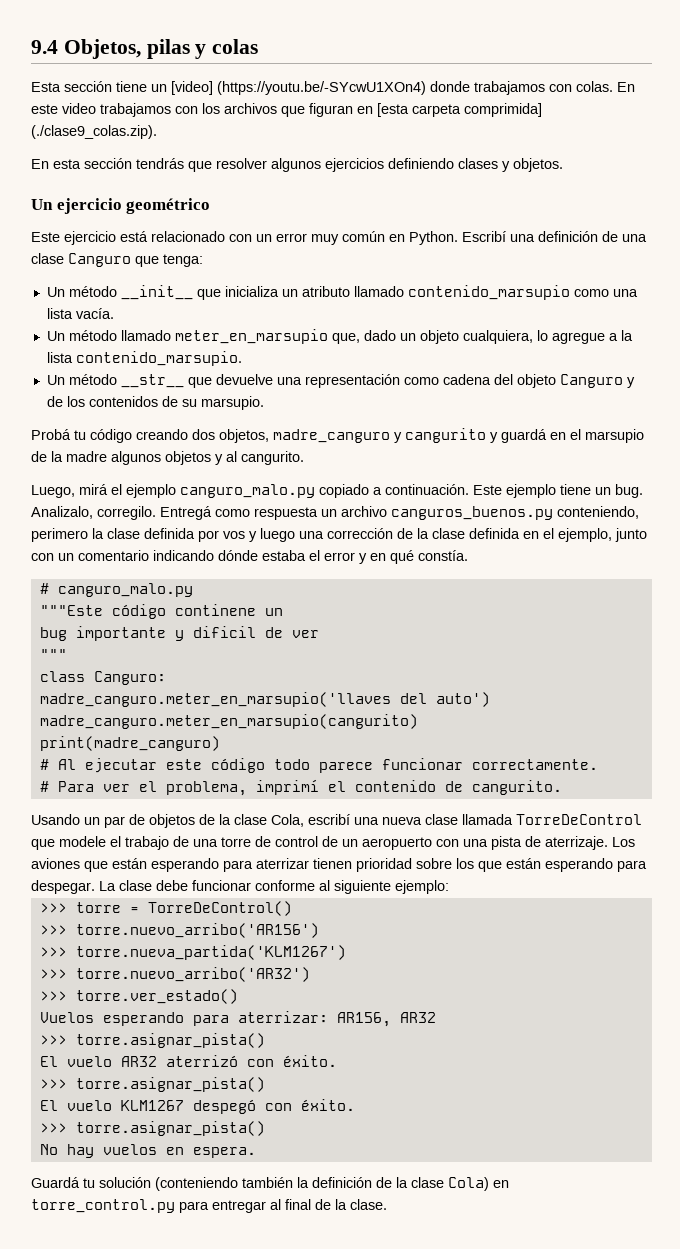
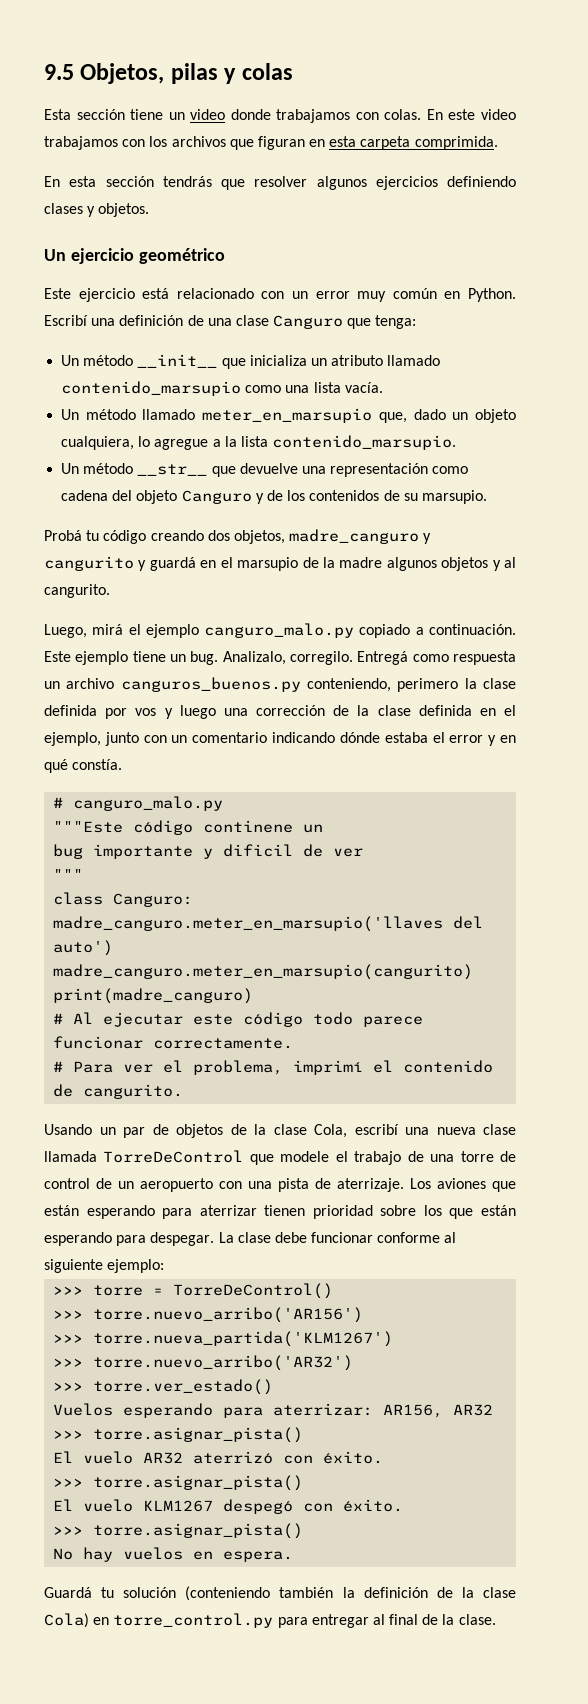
- 9.4 Objetos, pilas y colas
+ 9.5 Objetos, pilas y colas
- Esta sección tiene un [video] (https://youtu.be/-SYcwU1XOn4) donde trabajamos con colas.
+ Esta sección tiene un video donde trabajamos con colas.
- En este video trabajamos con los archivos que figuran en [esta carpeta comprimida] (./clase9_colas.zip).
+ En este video trabajamos con los archivos que figuran en esta carpeta comprimida.

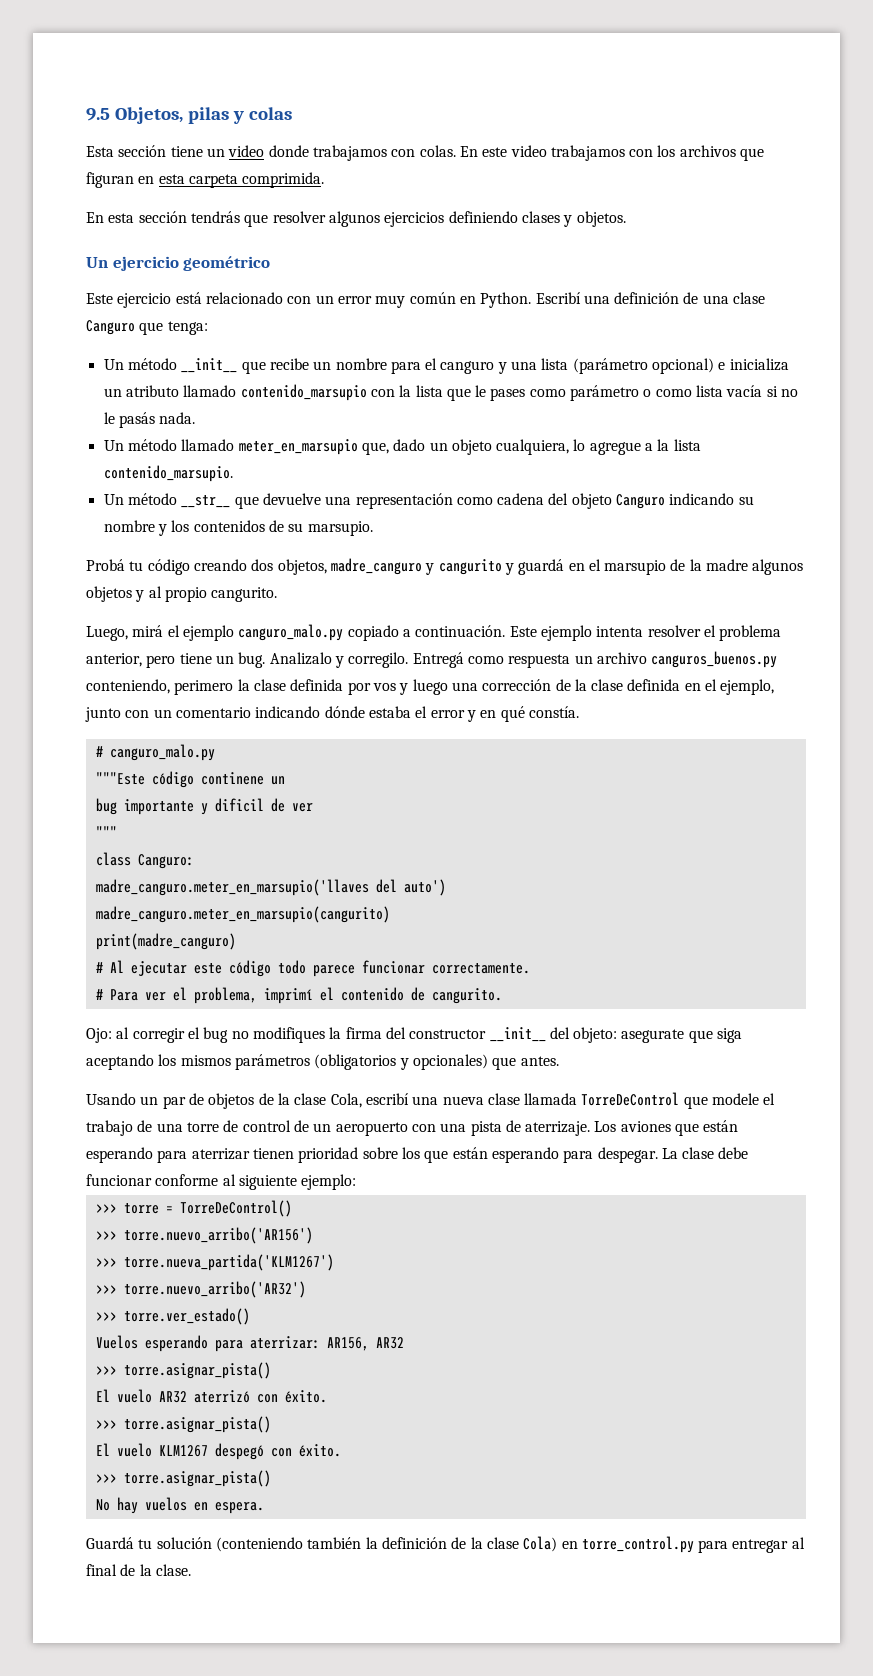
- Un método __init__ que inicializa un atributo llamado contenido_marsupio como una lista vacía.
+ Un método __init__ que recibe un nombre para el canguro y una lista (parámetro opcional) e inicializa un atributo llamado contenido_marsupio con la lista que le pases como parámetro o como lista vacía si no le pasás nada.
- Un método __str__ que devuelve una representación como cadena del objeto Canguro y de los contenidos de su marsupio.
+ Un método __str__ que devuelve una representación como cadena del objeto Canguro indicando su nombre y los contenidos de su marsupio.
- Probá tu código creando dos objetos, madre_canguro y cangurito y guardá en el marsupio de la madre algunos objetos y al cangurito.
+ Probá tu código creando dos objetos, madre_canguro y cangurito y guardá en el marsupio de la madre algunos objetos y al propio cangurito.
- Este ejemplo tiene un bug.
+ Este ejemplo intenta resolver el problema anterior, pero tiene un bug.
- Analizalo, corregilo.
+ Analizalo y corregilo.
+ Ojo: al corregir el bug no modifiques la firma del constructor __init__ del objeto: asegurate que siga aceptando los mismos parámetros (obligatorios y opcionales) que antes.

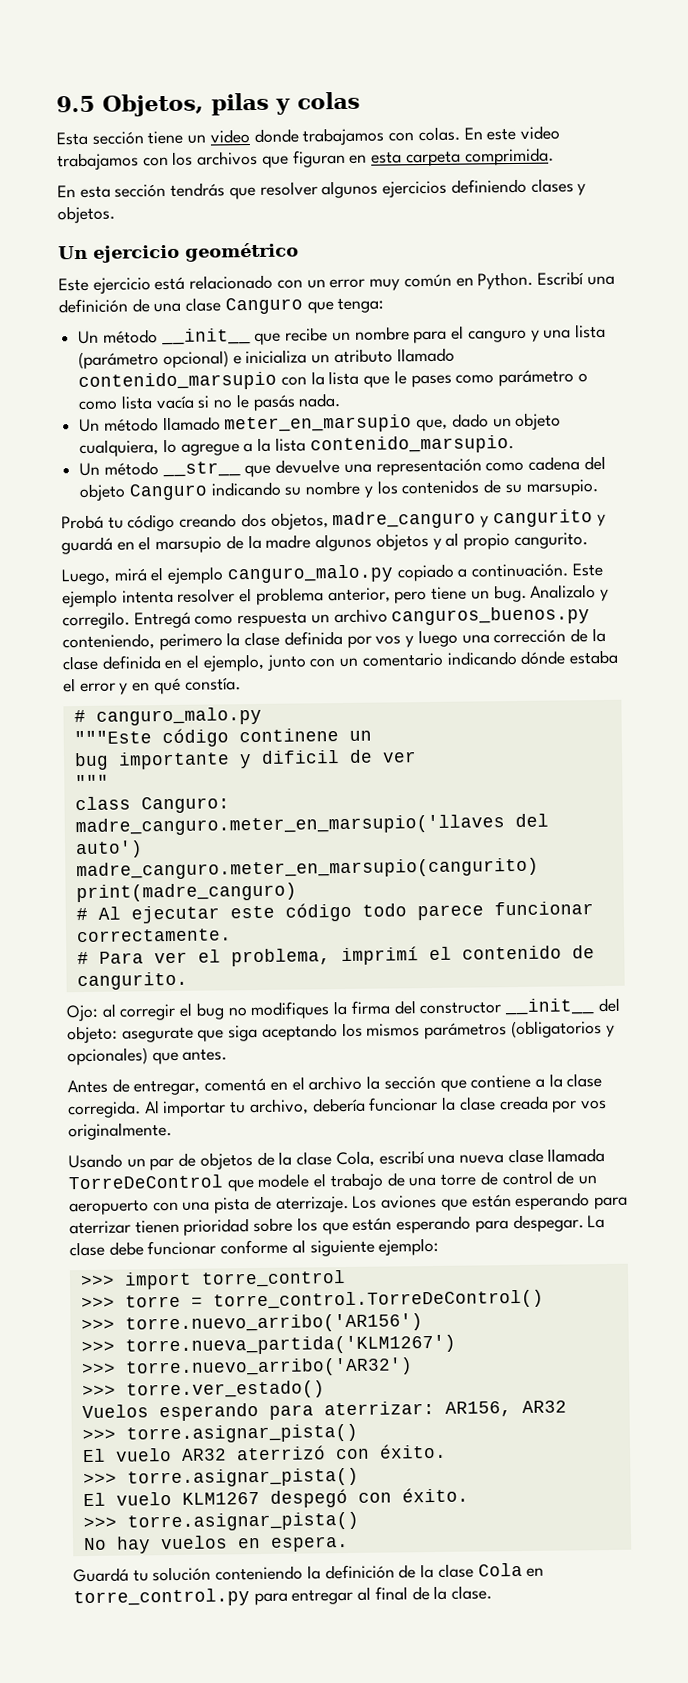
+ Antes de entregar, comentá en el archivo la sección que contiene a la clase corregida. Al importar tu archivo, debería funcionar la clase creada por vos originalmente.
+ >>> import torre_control
- >>> torre = TorreDeControl()
+ >>> torre = torre_control.TorreDeControl()
- Guardá tu solución (conteniendo también la definición de la clase Cola) en torre_control.py para entregar al final de la clase.
+ Guardá tu solución conteniendo la definición de la clase Cola en torre_control.py para entregar al final de la clase.

